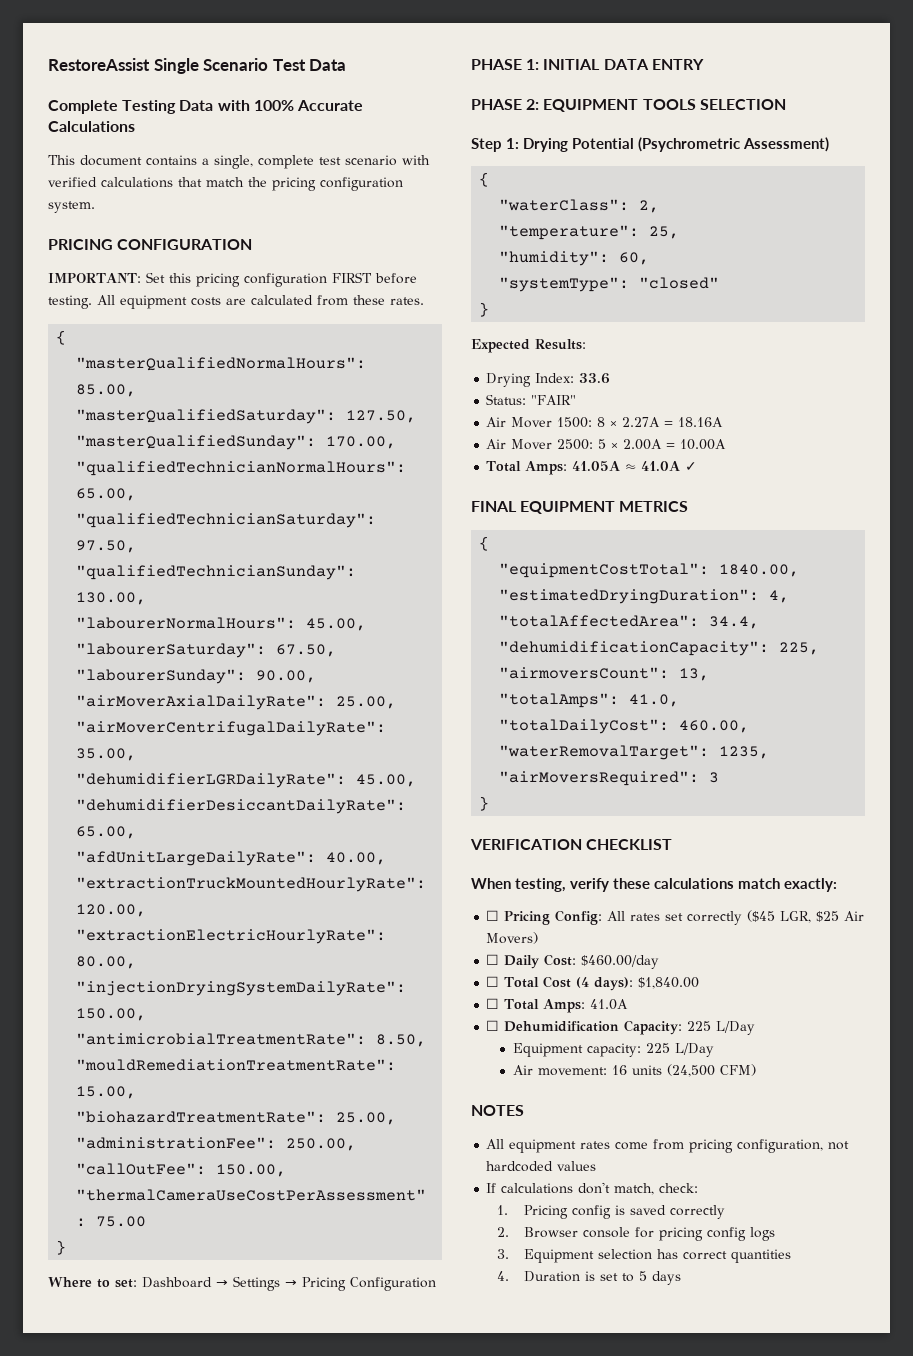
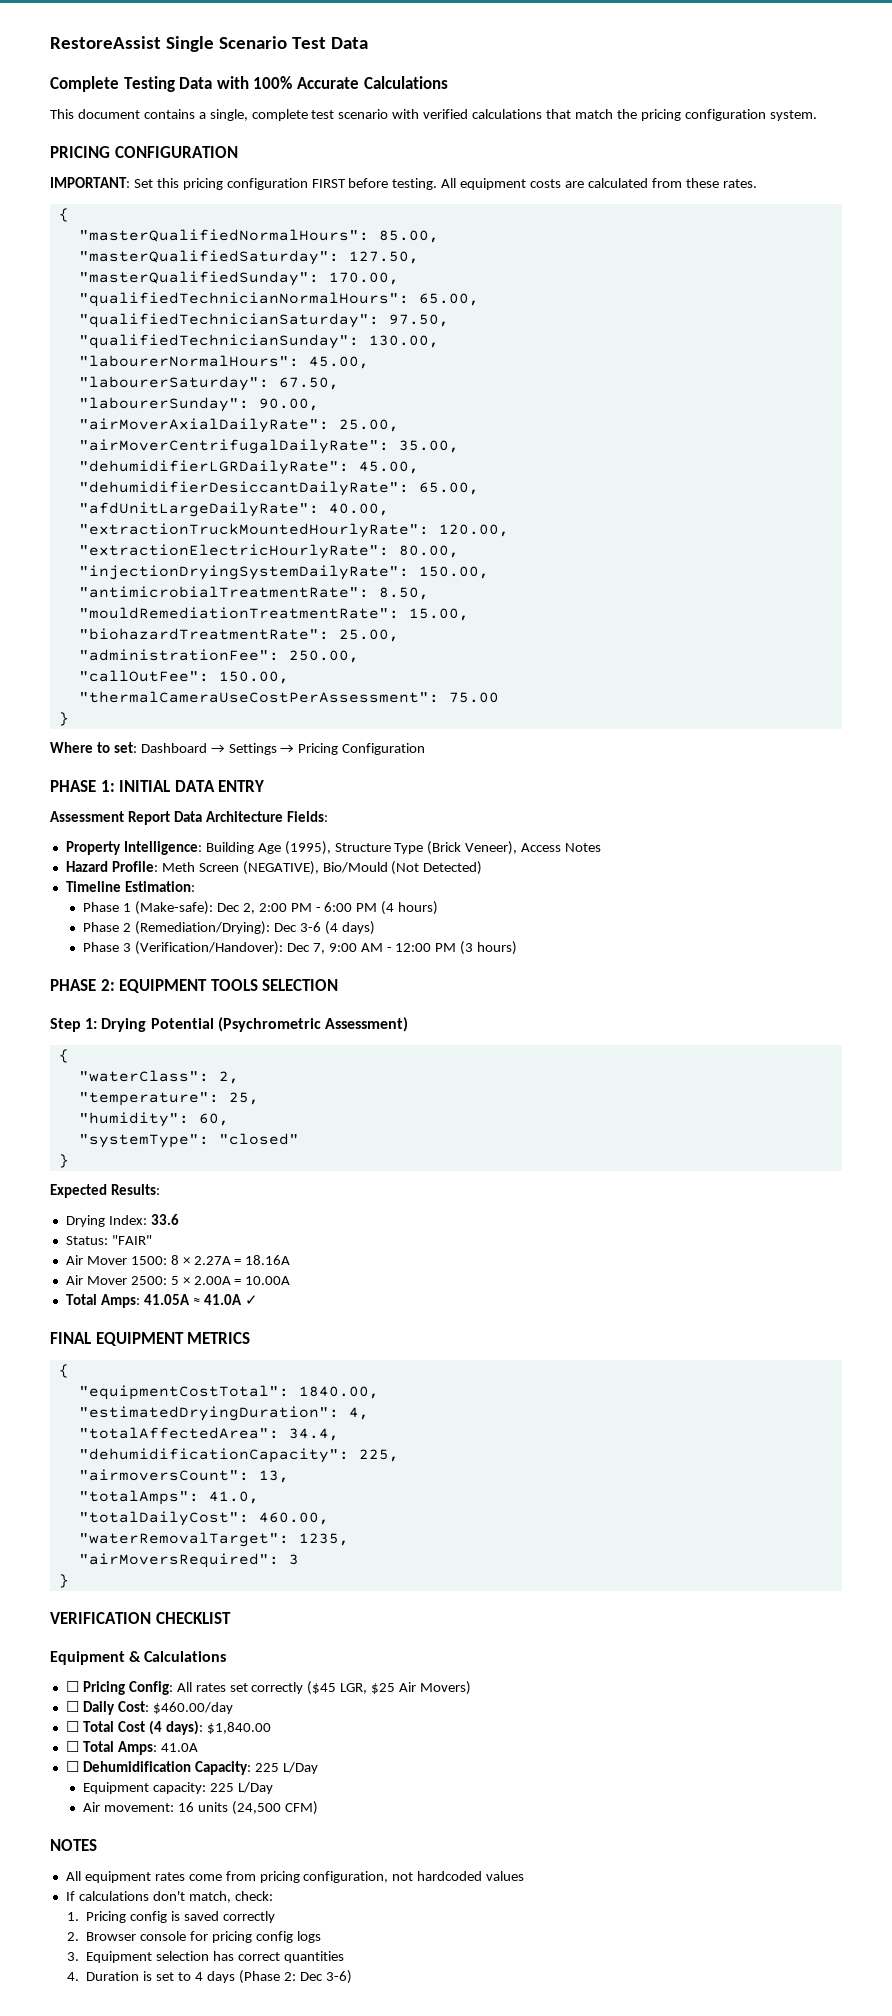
+ Assessment Report Data Architecture Fields:
+ Property Intelligence: Building Age (1995), Structure Type (Brick Veneer), Access Notes
+ Hazard Profile: Meth Screen (NEGATIVE), Bio/Mould (Not Detected)
+ Timeline Estimation:
+ Phase 1 (Make-safe): Dec 2, 2:00 PM - 6:00 PM (4 hours)
+ Phase 2 (Remediation/Drying): Dec 3-6 (4 days)
+ Phase 3 (Verification/Handover): Dec 7, 9:00 AM - 12:00 PM (3 hours)
- When testing, verify these calculations match exactly:
+ Equipment & Calculations
- 4. Duration is set to 5 days
+ 4. Duration is set to 4 days (Phase 2: Dec 3-6)

